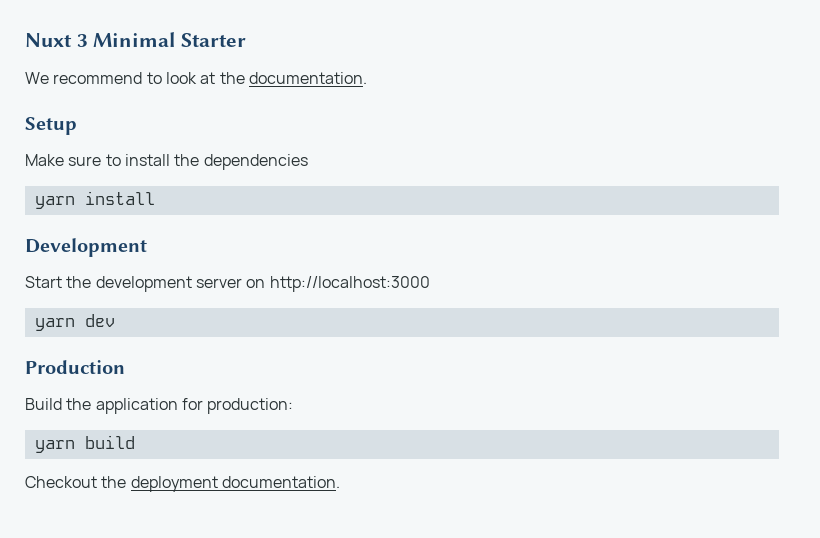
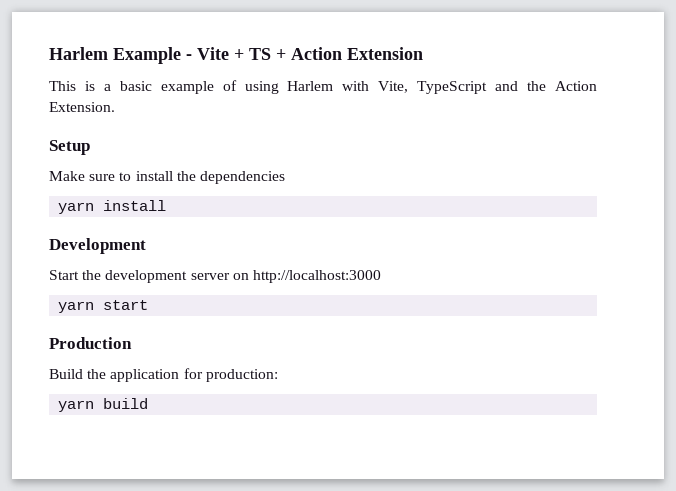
- Nuxt 3 Minimal Starter
- We recommend to look at the documentation.
+ Harlem Example - Vite + TS + Action Extension
+ This is a basic example of using Harlem with Vite, TypeScript and the Action Extension.
- yarn dev
+ yarn start
- Checkout the deployment documentation.

